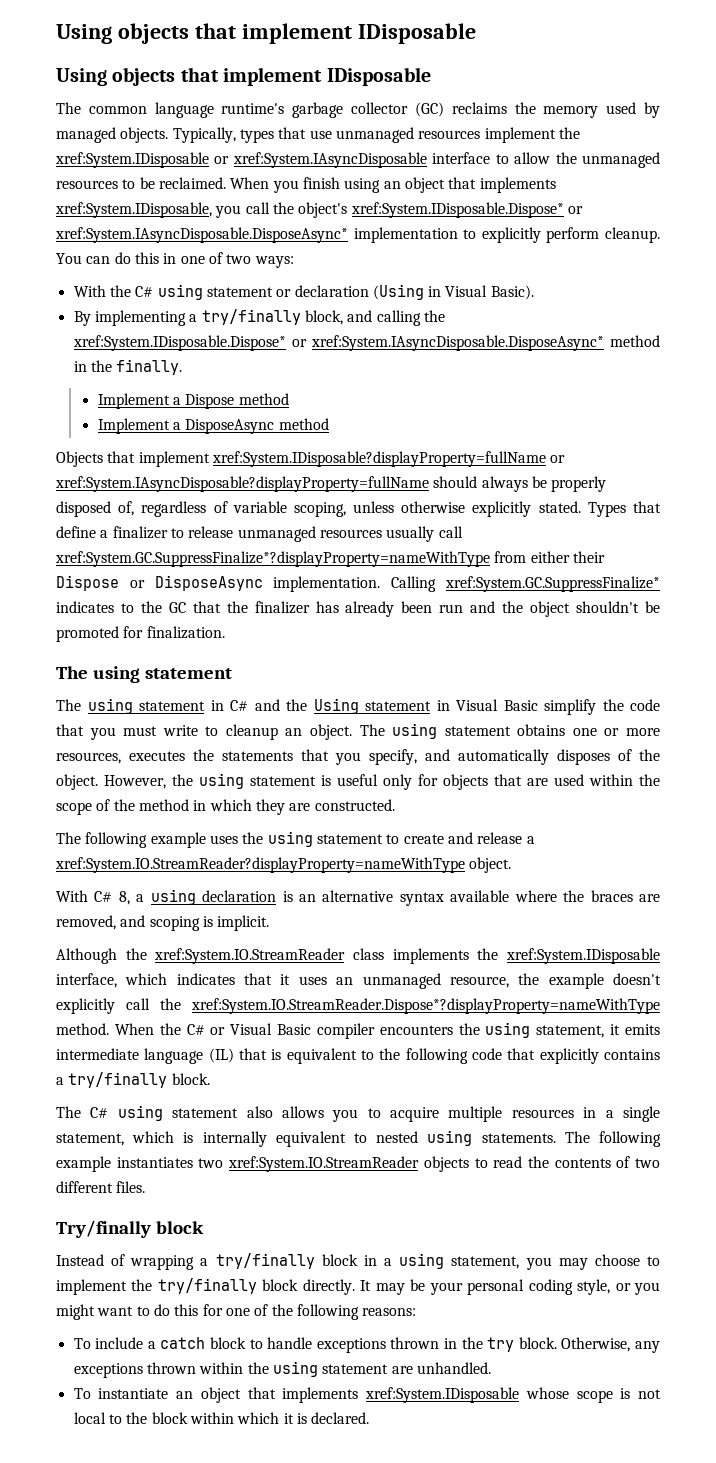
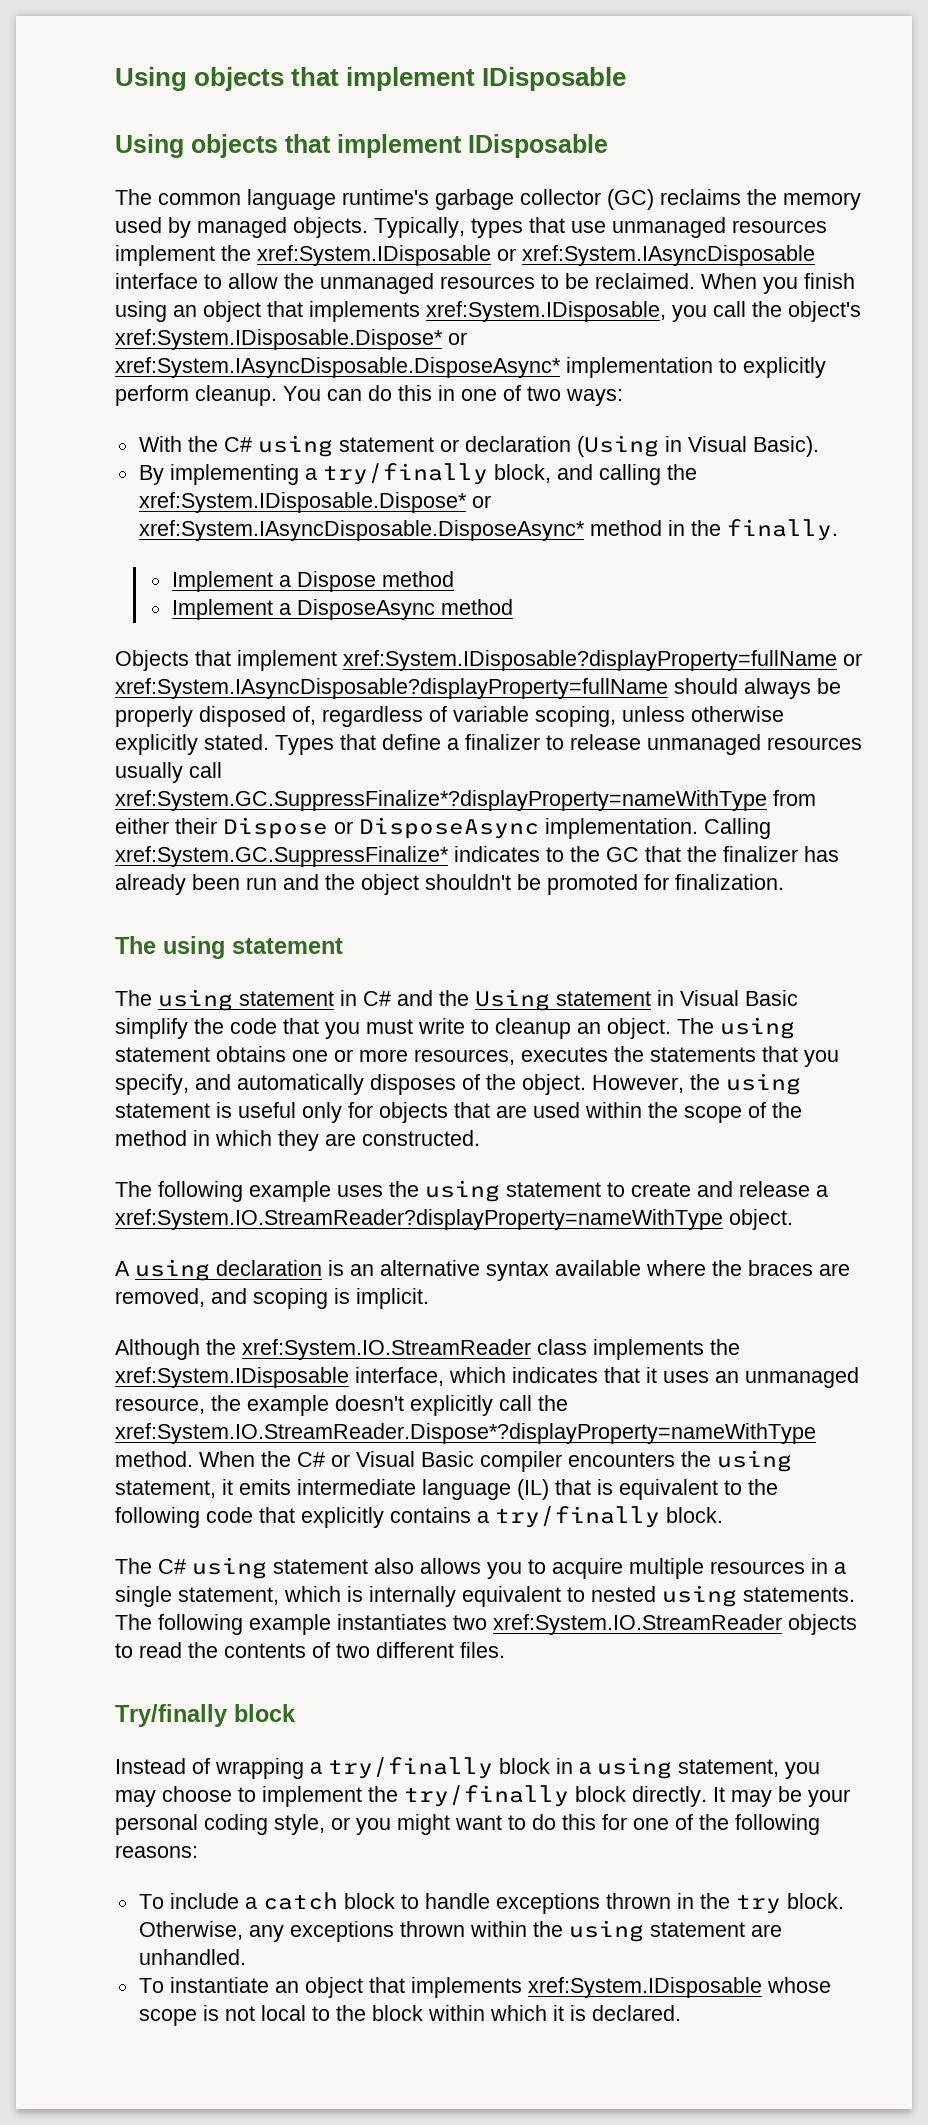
- With C# 8, a using declaration is an alternative syntax available where the braces are removed, and scoping is implicit.
+ A using declaration is an alternative syntax available where the braces are removed, and scoping is implicit.

